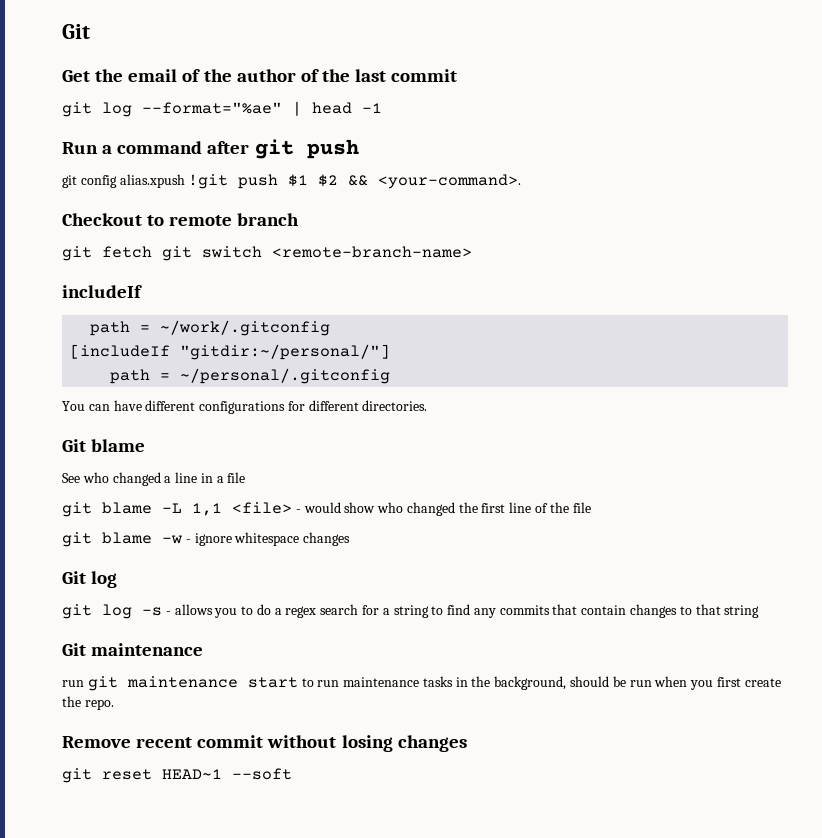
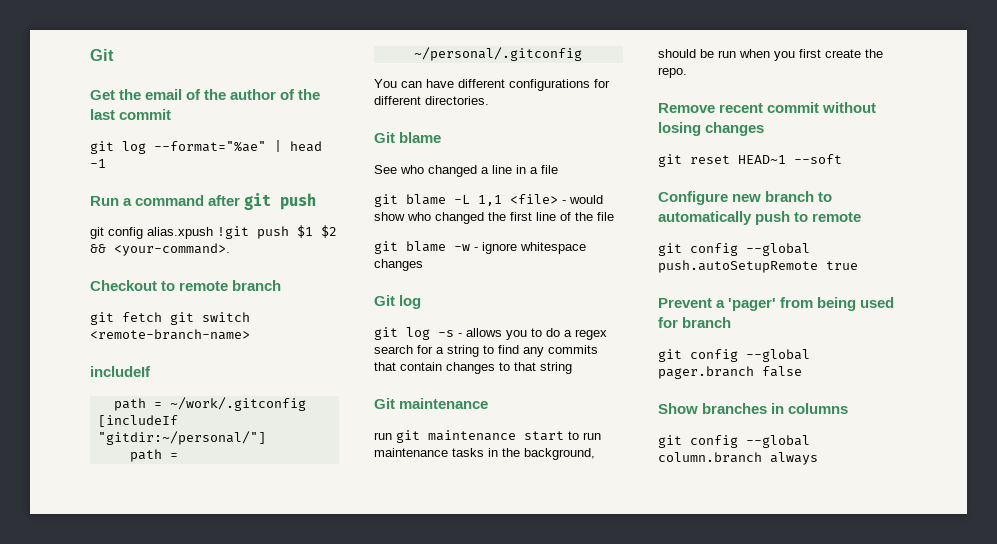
+ Configure new branch to automatically push to remote
+ git config --global push.autoSetupRemote true
+ Prevent a 'pager' from being used for branch
+ git config --global pager.branch false
+ Show branches in columns
+ git config --global column.branch always

